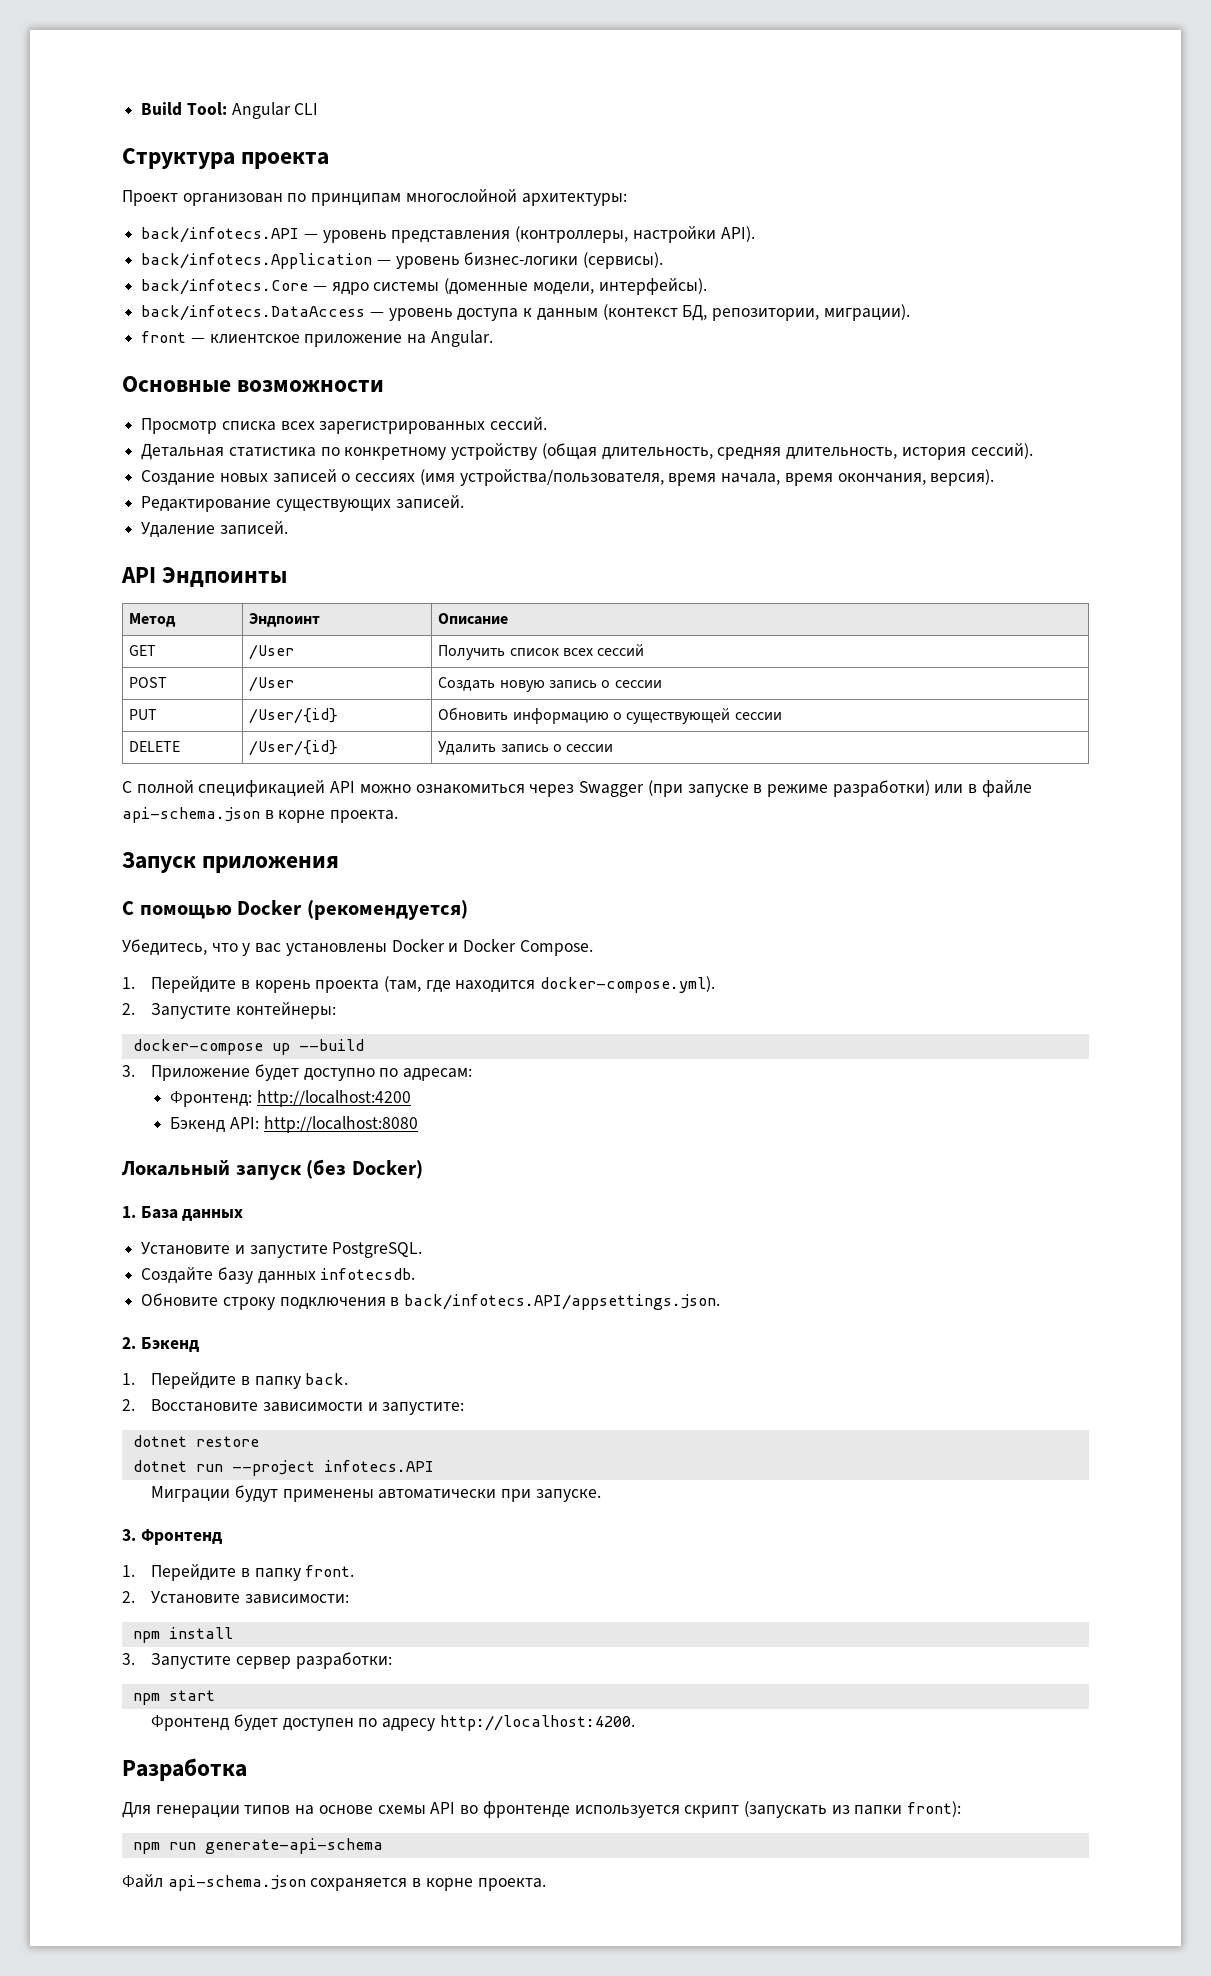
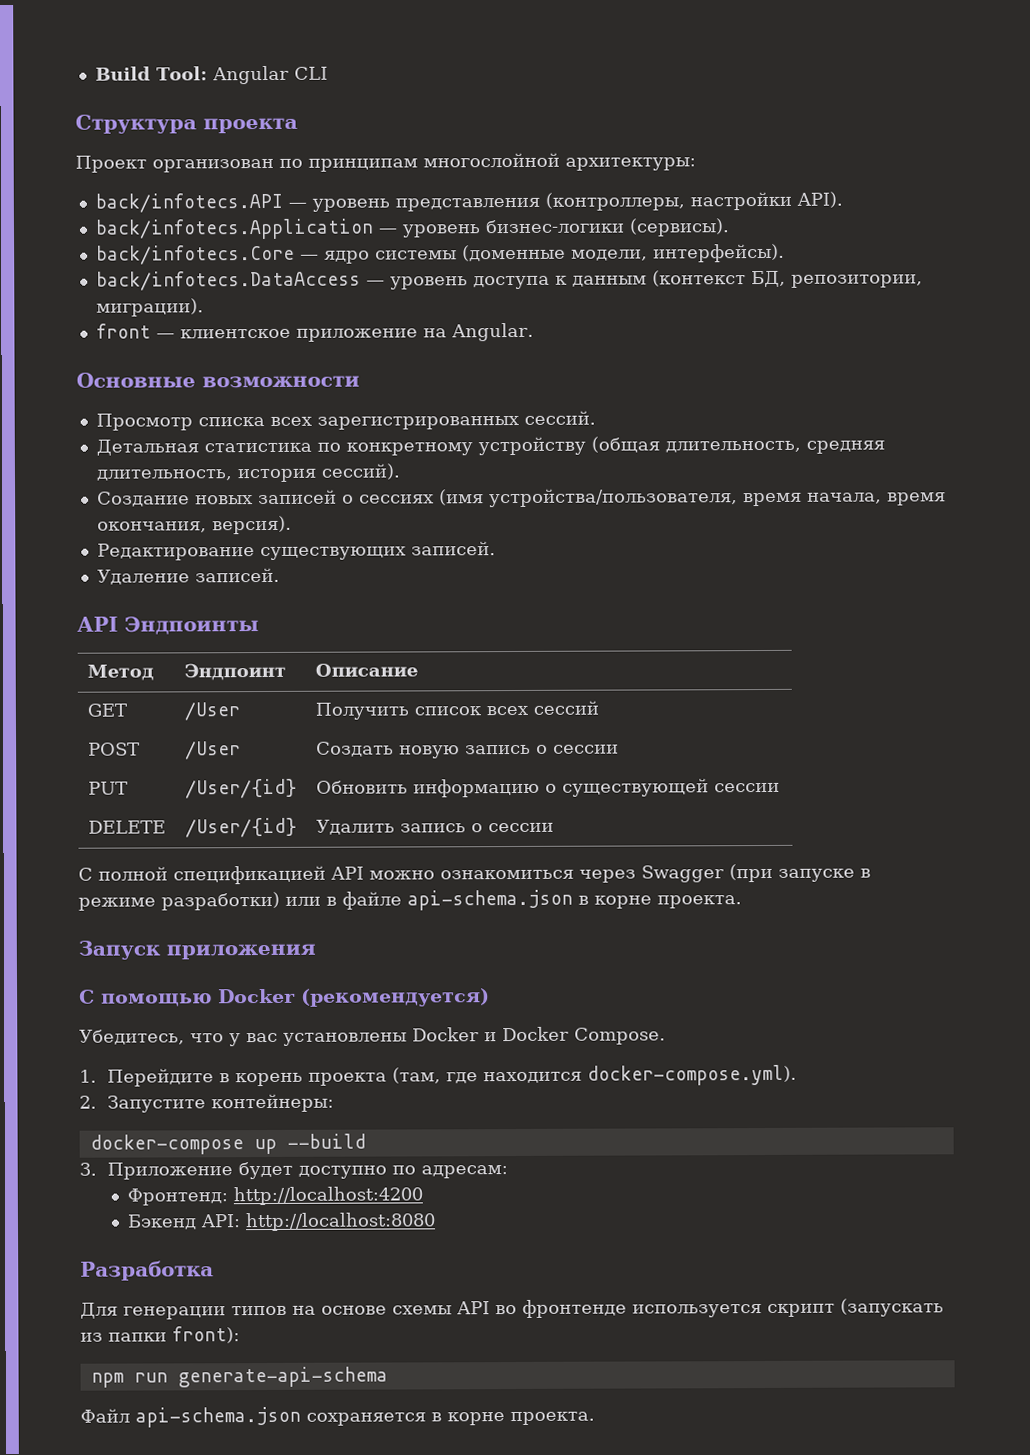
- Локальный запуск (без Docker)
- 1. База данных
- Установите и запустите PostgreSQL.
- Создайте базу данных infotecsdb.
- Обновите строку подключения в back/infotecs.API/appsettings.json.
- 2. Бэкенд
- 1. Перейдите в папку back.
- 2. Восстановите зависимости и запустите:
- dotnet restore
- dotnet run --project infotecs.API
- Миграции будут применены автоматически при запуске.
- 3. Фронтенд
- 1. Перейдите в папку front.
- 2. Установите зависимости:
- npm install
- 3. Запустите сервер разработки:
- npm start
- Фронтенд будет доступен по адресу http://localhost:4200.

